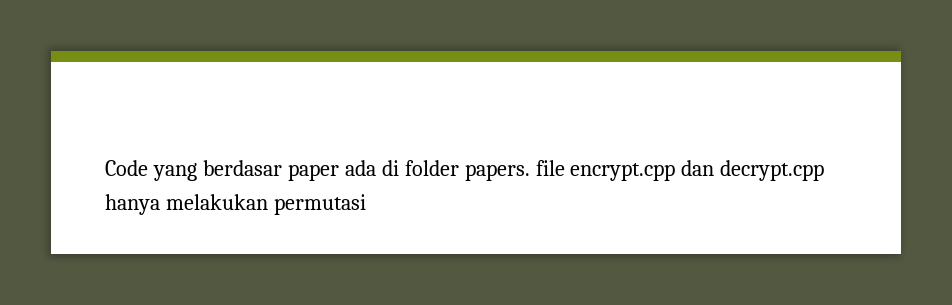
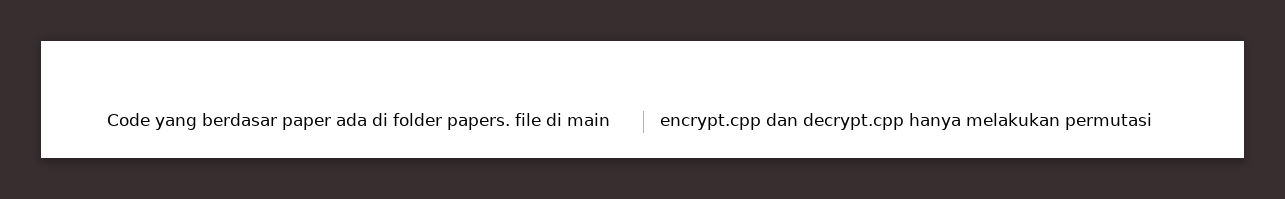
- Code yang berdasar paper ada di folder papers. file encrypt.cpp dan decrypt.cpp hanya melakukan permutasi
+ Code yang berdasar paper ada di folder papers. file di main encrypt.cpp dan decrypt.cpp hanya melakukan permutasi

